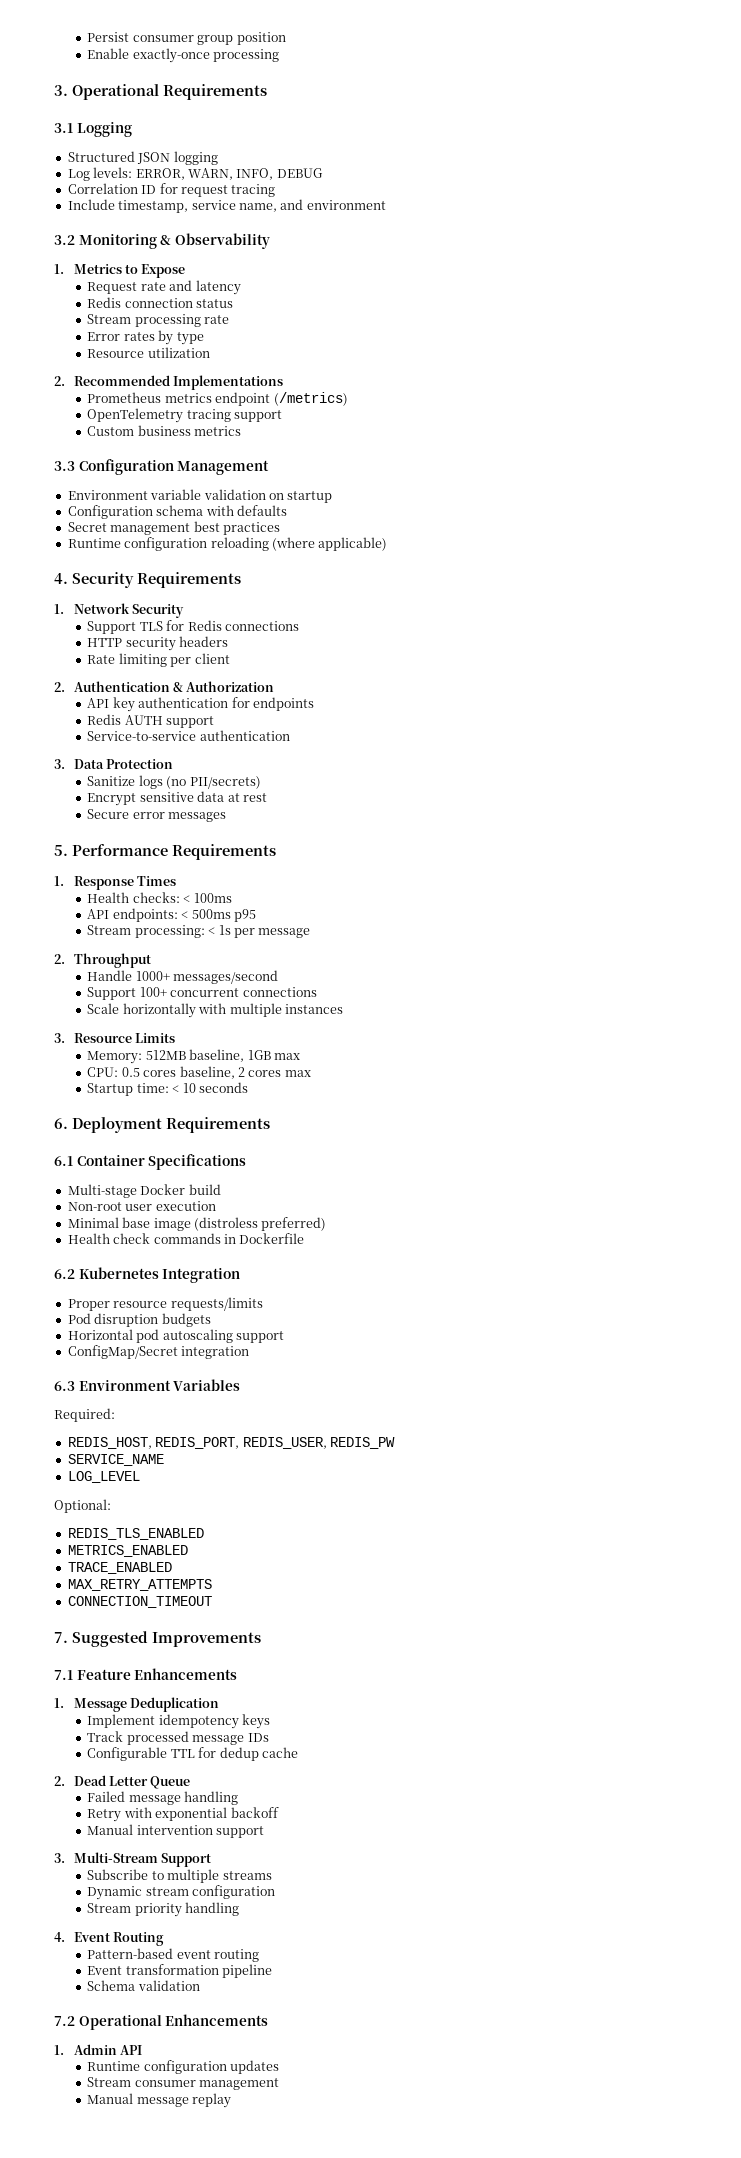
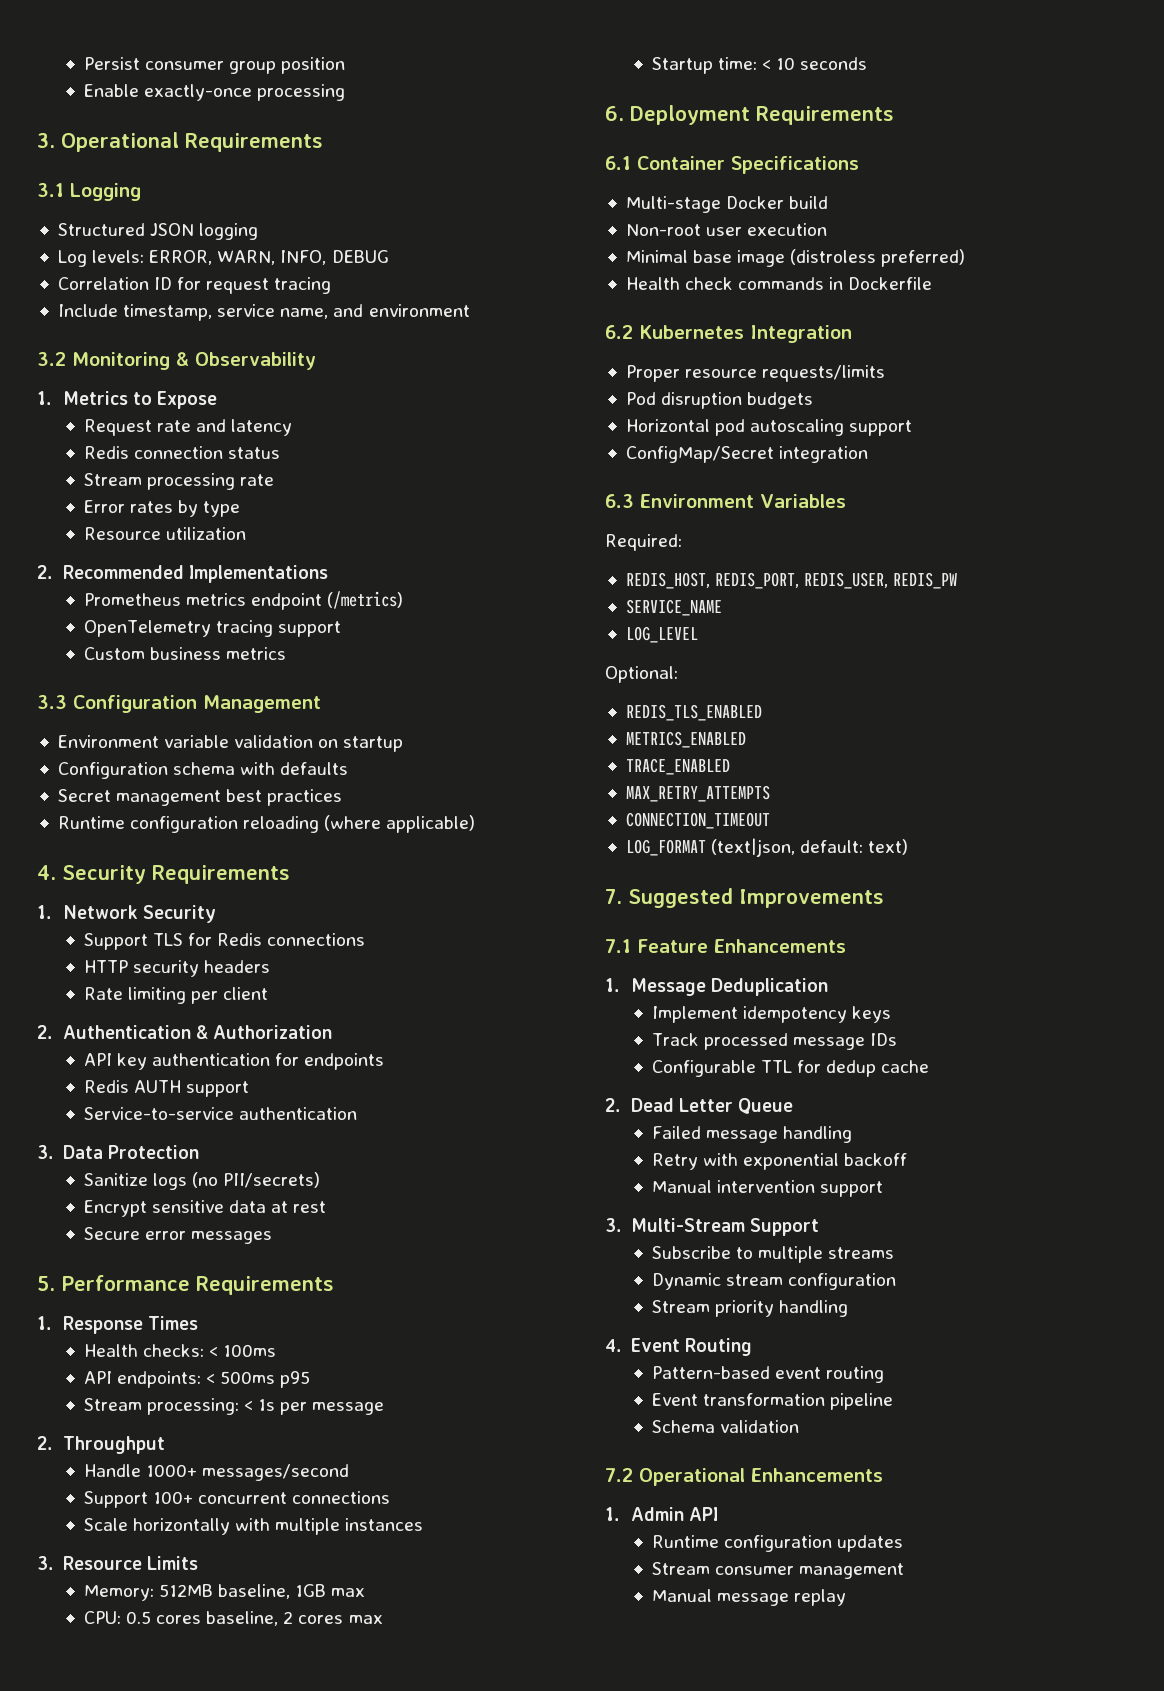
+ LOG_FORMAT (text|json, default: text)

